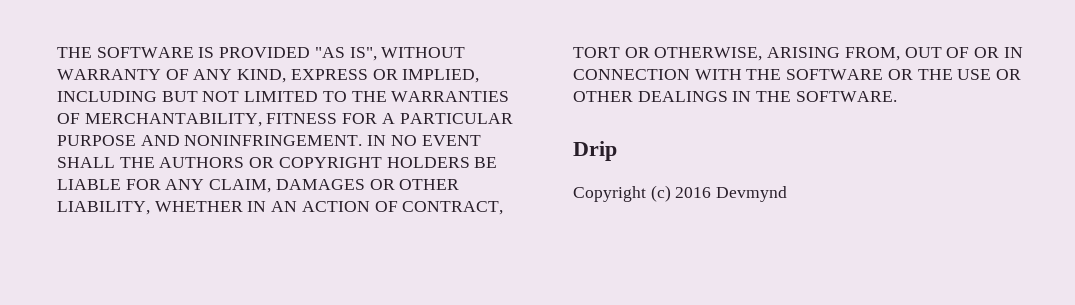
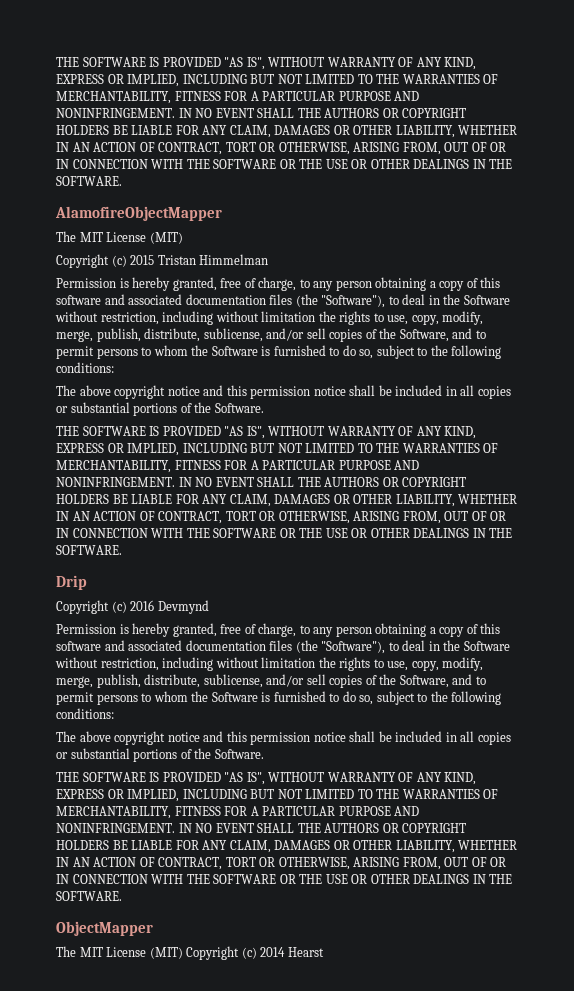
+ AlamofireObjectMapper
+ The MIT License (MIT)
+ Copyright (c) 2015 Tristan Himmelman
+ Permission is hereby granted, free of charge, to any person obtaining a copy of this software and associated documentation files (the "Software"), to deal in the Software without restriction, including without limitation the rights to use, copy, modify, merge, publish, distribute, sublicense, and/or sell copies of the Software, and to permit persons to whom the Software is furnished to do so, subject to the following conditions:
+ The above copyright notice and this permission notice shall be included in all copies or substantial portions of the Software.
+ THE SOFTWARE IS PROVIDED "AS IS", WITHOUT WARRANTY OF ANY KIND, EXPRESS OR IMPLIED, INCLUDING BUT NOT LIMITED TO THE WARRANTIES OF MERCHANTABILITY, FITNESS FOR A PARTICULAR PURPOSE AND NONINFRINGEMENT. IN NO EVENT SHALL THE AUTHORS OR COPYRIGHT HOLDERS BE LIABLE FOR ANY CLAIM, DAMAGES OR OTHER LIABILITY, WHETHER IN AN ACTION OF CONTRACT, TORT OR OTHERWISE, ARISING FROM, OUT OF OR IN CONNECTION WITH THE SOFTWARE OR THE USE OR OTHER DEALINGS IN THE SOFTWARE.
  Copyright (c) 2016 Devmynd
+ Permission is hereby granted, free of charge, to any person obtaining a copy of this software and associated documentation files (the "Software"), to deal in the Software without restriction, including without limitation the rights to use, copy, modify, merge, publish, distribute, sublicense, and/or sell copies of the Software, and to permit persons to whom the Software is furnished to do so, subject to the following conditions:
+ The above copyright notice and this permission notice shall be included in all copies or substantial portions of the Software.
+ THE SOFTWARE IS PROVIDED "AS IS", WITHOUT WARRANTY OF ANY KIND, EXPRESS OR IMPLIED, INCLUDING BUT NOT LIMITED TO THE WARRANTIES OF MERCHANTABILITY, FITNESS FOR A PARTICULAR PURPOSE AND NONINFRINGEMENT. IN NO EVENT SHALL THE AUTHORS OR COPYRIGHT HOLDERS BE LIABLE FOR ANY CLAIM, DAMAGES OR OTHER LIABILITY, WHETHER IN AN ACTION OF CONTRACT, TORT OR OTHERWISE, ARISING FROM, OUT OF OR IN CONNECTION WITH THE SOFTWARE OR THE USE OR OTHER DEALINGS IN THE SOFTWARE.
+ ObjectMapper
+ The MIT License (MIT) Copyright (c) 2014 Hearst

